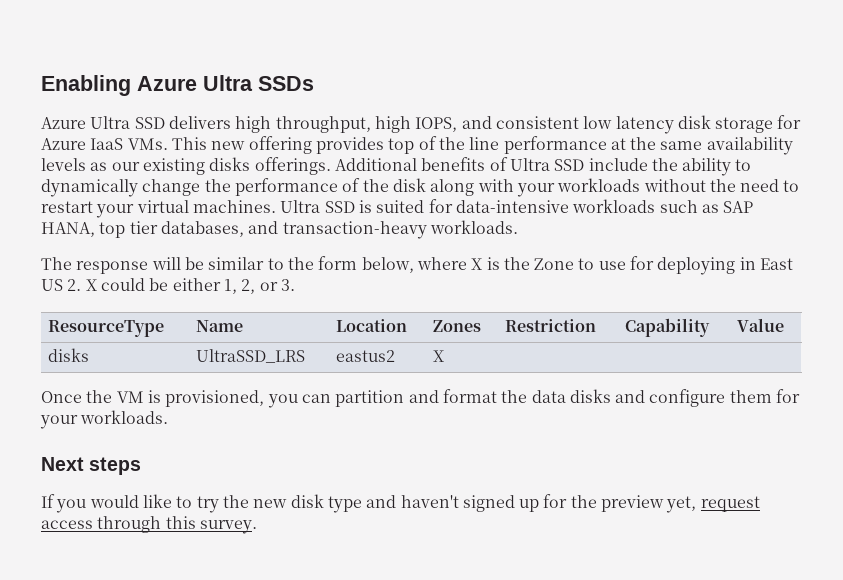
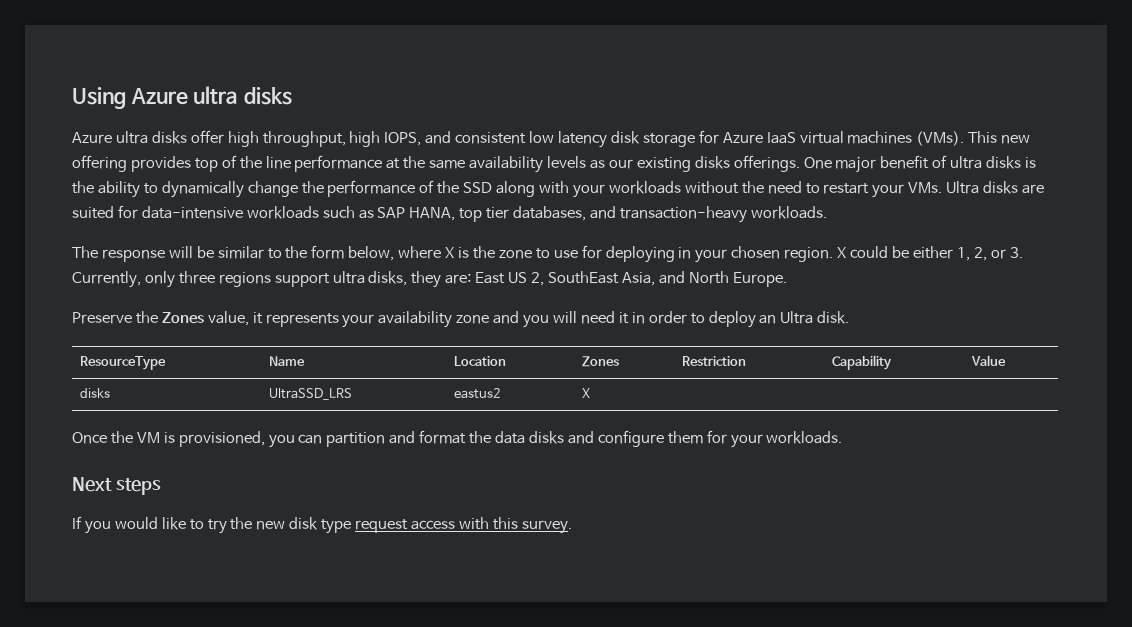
- Enabling Azure Ultra SSDs
- Azure Ultra SSD delivers high throughput, high IOPS, and consistent low latency disk storage for Azure IaaS VMs. This new offering provides top of the line performance at the same availability levels as our existing disks offerings.
+ Using Azure ultra disks
+ Azure ultra disks offer high throughput, high IOPS, and consistent low latency disk storage for Azure IaaS virtual machines (VMs). This new offering provides top of the line performance at the same availability levels as our existing disks offerings.
- Additional benefits of Ultra SSD include the ability to dynamically change the performance of the disk along with your workloads without the need to restart your virtual machines. Ultra SSD is suited for data-intensive workloads such as SAP HANA, top tier databases, and transaction-heavy workloads.
+ One major benefit of ultra disks is the ability to dynamically change the performance of the SSD along with your workloads without the need to restart your VMs. Ultra disks are suited for data-intensive workloads such as SAP HANA, top tier databases, and transaction-heavy workloads.
- The response will be similar to the form below, where X is the Zone to use for deploying in East US 2. X could be either 1, 2, or 3.
+ The response will be similar to the form below, where X is the zone to use for deploying in your chosen region. X could be either 1, 2, or 3. Currently, only three regions support ultra disks, they are: East US 2, SouthEast Asia, and North Europe.
+ Preserve the Zones value, it represents your availability zone and you will need it in order to deploy an Ultra disk.
- If you would like to try the new disk type and haven't signed up for the preview yet, request access through this survey.
+ If you would like to try the new disk type request access with this survey.

